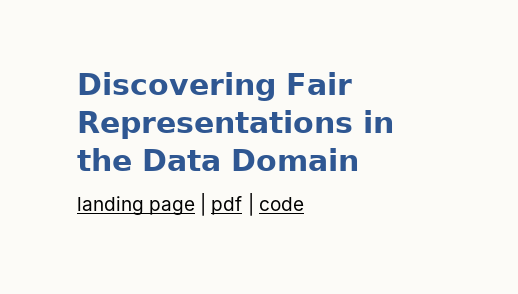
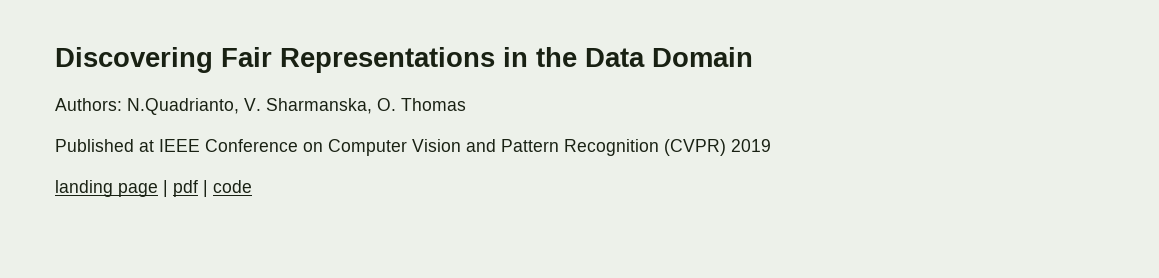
+ Authors: N.Quadrianto, V. Sharmanska, O. Thomas
+ Published at IEEE Conference on Computer Vision and Pattern Recognition (CVPR) 2019

